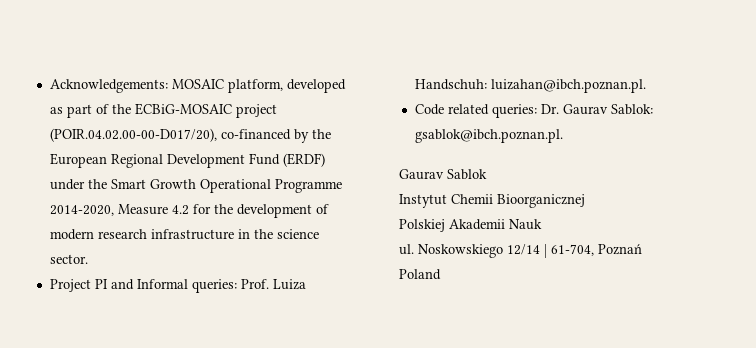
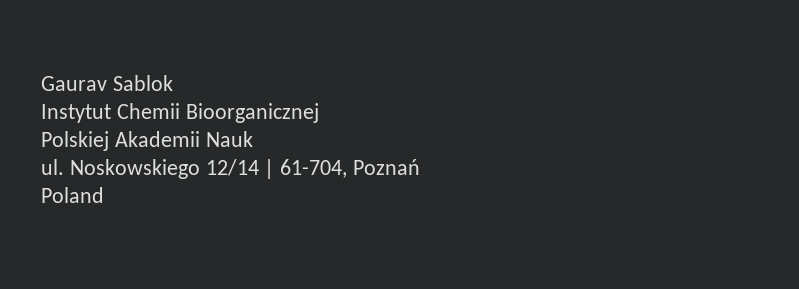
- Acknowledgements: MOSAIC platform, developed as part of the ECBiG-MOSAIC project (POIR.04.02.00-00-D017/20), co-financed by the European Regional Development Fund (ERDF) under the Smart Growth Operational Programme 2014-2020, Measure 4.2 for the development of modern research infrastructure in the science sector.
- Project PI and Informal queries: Prof. Luiza Handschuh: luizahan@ibch.poznan.pl.
- Code related queries: Dr. Gaurav Sablok: gsablok@ibch.poznan.pl.

